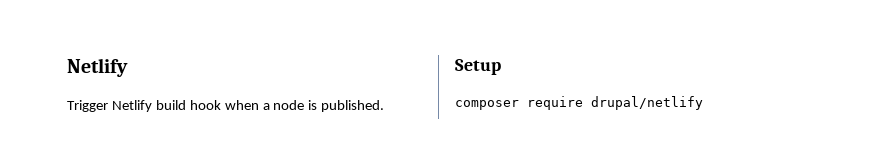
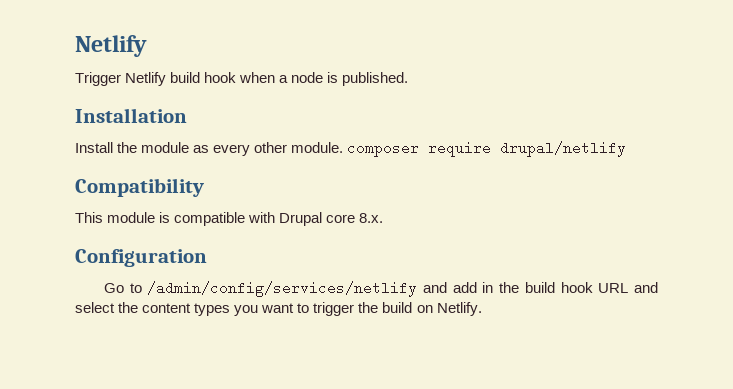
- Setup
- composer require drupal/netlify
+ Installation
+ Install the module as every other module. composer require drupal/netlify
+ Compatibility
+ This module is compatible with Drupal core 8.x.
+ Configuration
+ Go to /admin/config/services/netlify and add in the build hook URL and select the content types you want to trigger the build on Netlify.

